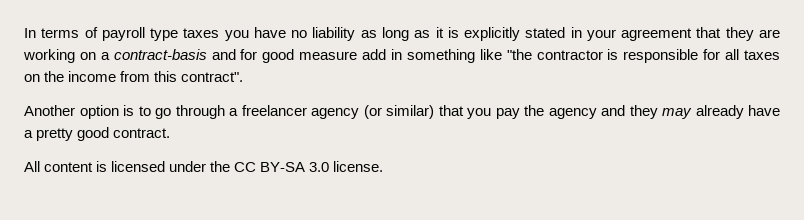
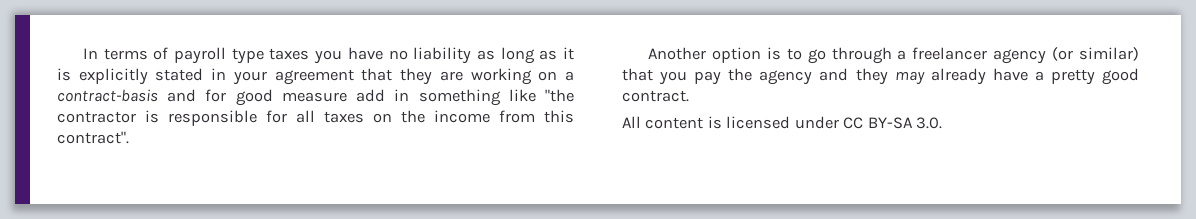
- All content is licensed under the CC BY-SA 3.0 license.
+ All content is licensed under CC BY-SA 3.0.

